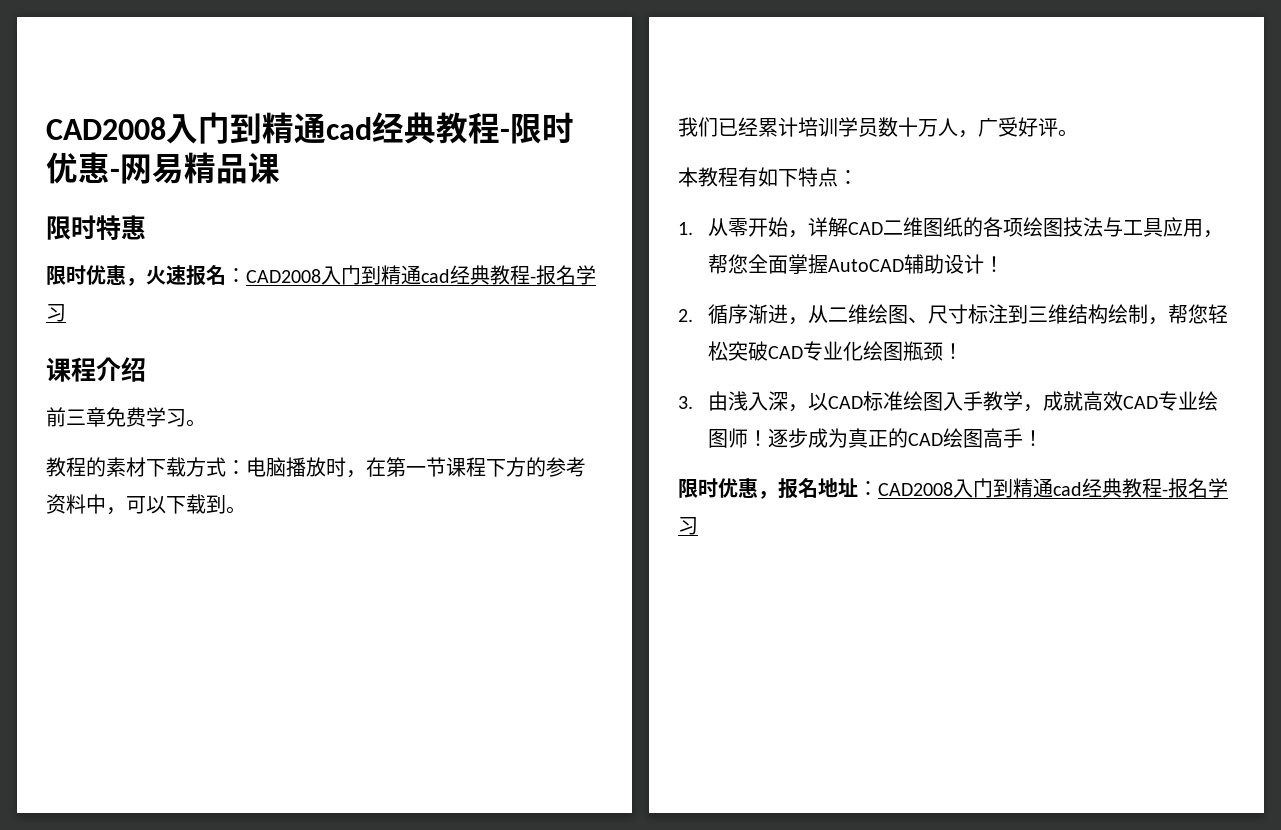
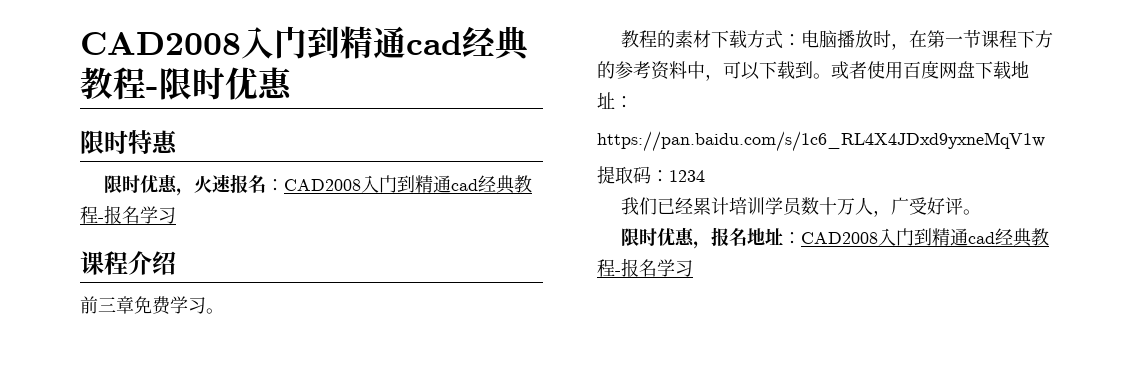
- CAD2008入门到精通cad经典教程-限时优惠-网易精品课
+ CAD2008入门到精通cad经典教程-限时优惠
+ 或者使用百度网盘下载地址：
+ https://pan.baidu.com/s/1c6_RL4X4JDxd9yxneMqV1w
+ 提取码：1234
- 本教程有如下特点：
- 1.从零开始，详解CAD二维图纸的各项绘图技法与工具应用，帮您全面掌握AutoCAD辅助设计！
- 2.循序渐进，从二维绘图、尺寸标注到三维结构绘制，帮您轻松突破CAD专业化绘图瓶颈！
- 3.由浅入深，以CAD标准绘图入手教学，成就高效CAD专业绘图师！逐步成为真正的CAD绘图高手！

